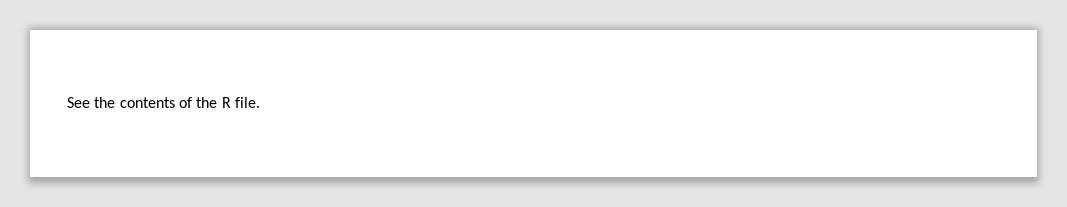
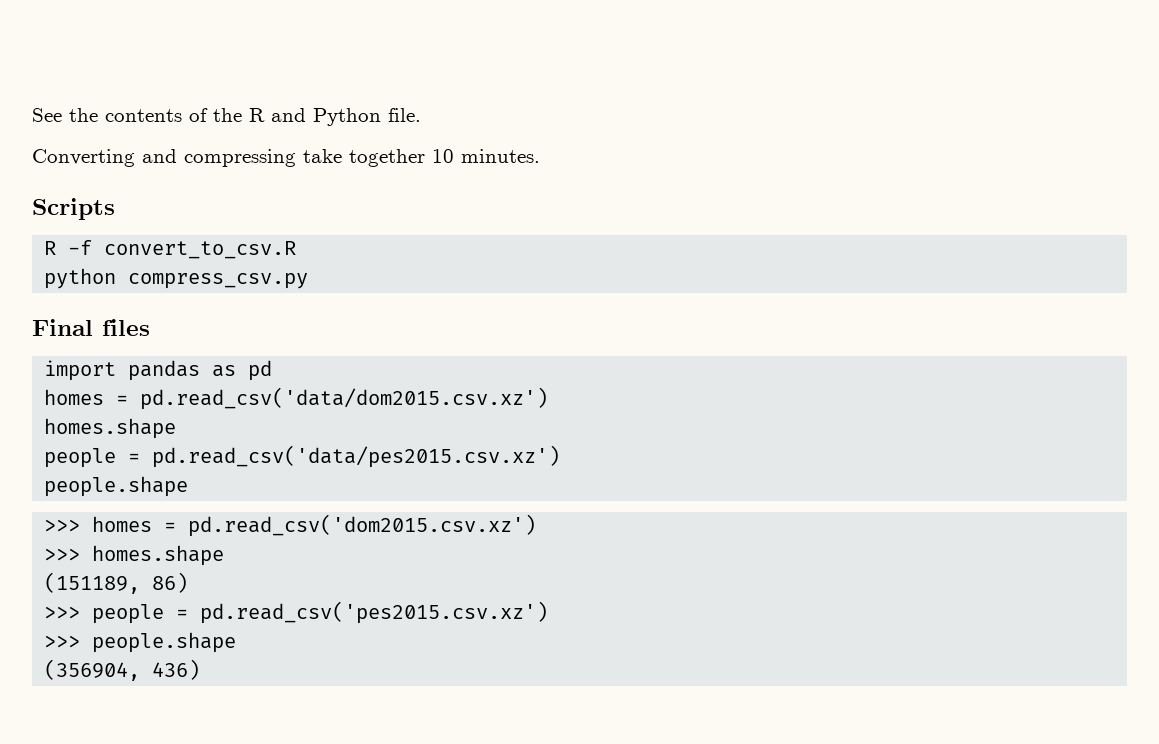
- See the contents of the R file.
+ See the contents of the R and Python file.
+ Converting and compressing take together 10 minutes.
+ Scripts
+ R -f convert_to_csv.R
+ python compress_csv.py
+ Final files
+ import pandas as pd
+ homes = pd.read_csv('data/dom2015.csv.xz')
+ homes.shape
+ people = pd.read_csv('data/pes2015.csv.xz')
+ people.shape
+ >>> homes = pd.read_csv('dom2015.csv.xz')
+ >>> homes.shape
+ (151189, 86)
+ >>> people = pd.read_csv('pes2015.csv.xz')
+ >>> people.shape
+ (356904, 436)

